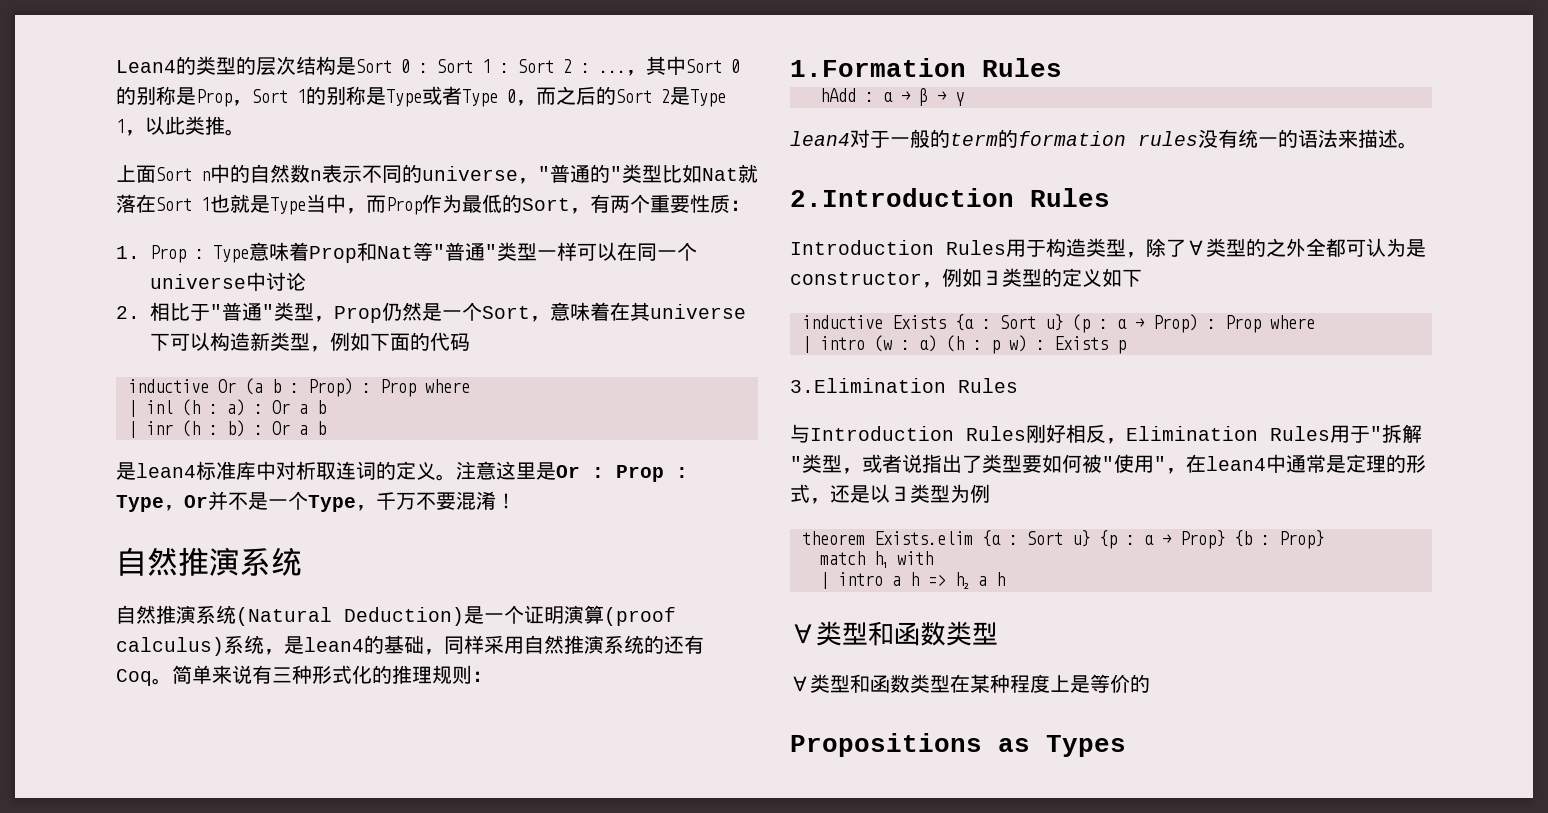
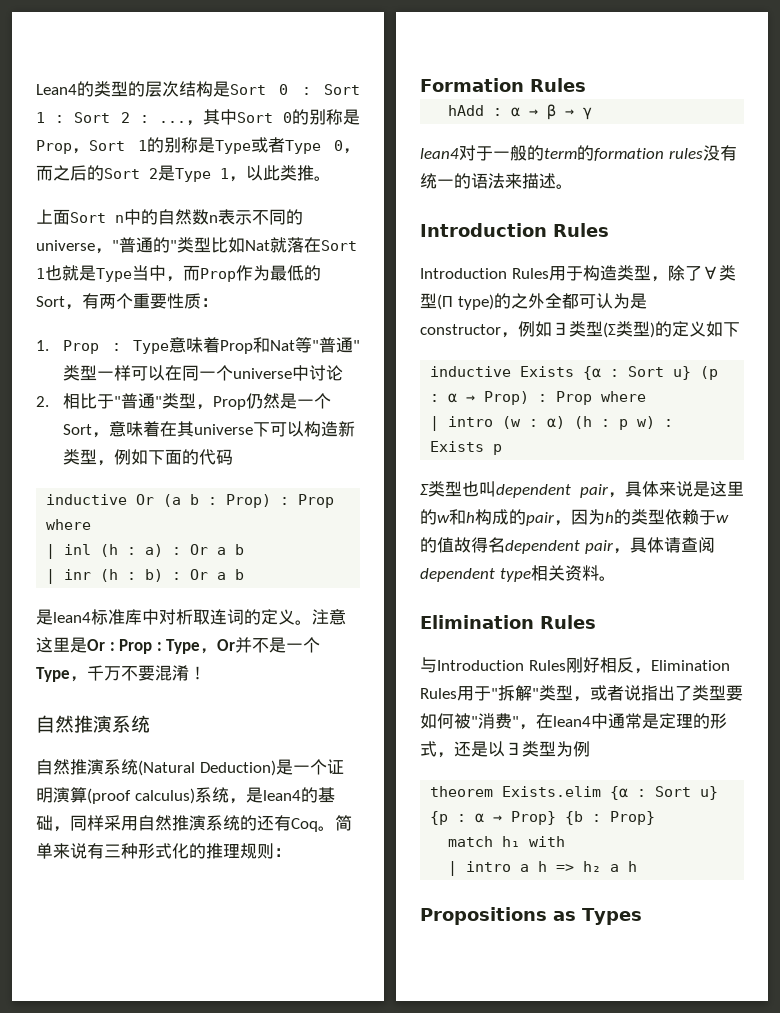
- 1.Formation Rules
+ Formation Rules
  lean4对于一般的term的formation rules没有统一的语法来描述。
- 2.Introduction Rules
+ Introduction Rules
- Introduction Rules用于构造类型，除了∀类型的之外全都可认为是constructor，例如∃类型的定义如下
+ Introduction Rules用于构造类型，除了∀类型(Π type)的之外全都可认为是constructor，例如∃类型(Σ类型)的定义如下
- 3.Elimination Rules
+ Σ类型也叫dependent pair，具体来说是这里的w和h构成的pair，因为h的类型依赖于w的值故得名dependent pair，具体请查阅dependent type相关资料。
+ Elimination Rules
- 与Introduction Rules刚好相反，Elimination Rules用于"拆解"类型，或者说指出了类型要如何被"使用"，在lean4中通常是定理的形式，还是以∃类型为例
+ 与Introduction Rules刚好相反，Elimination Rules用于"拆解"类型，或者说指出了类型要如何被"消费"，在lean4中通常是定理的形式，还是以∃类型为例
  | intro a h => h₂ a h
- ∀类型和函数类型
- ∀类型和函数类型在某种程度上是等价的

